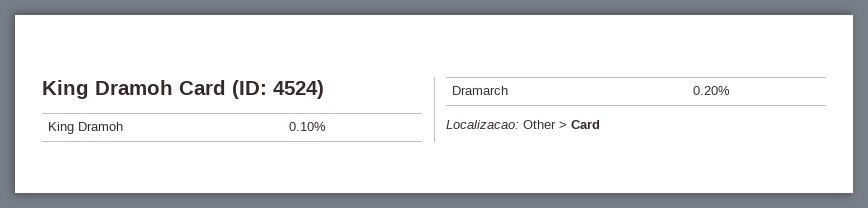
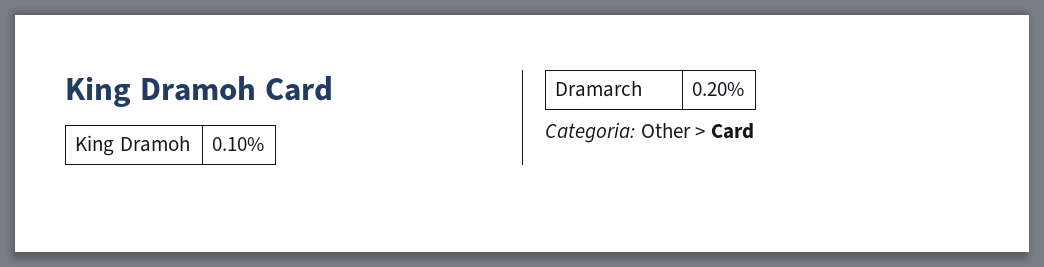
- King Dramoh Card (ID: 4524)
+ King Dramoh Card
- Localizacao: Other > Card
+ Categoria: Other > Card

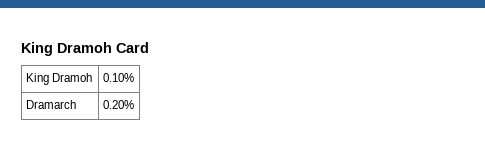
- Categoria: Other > Card

